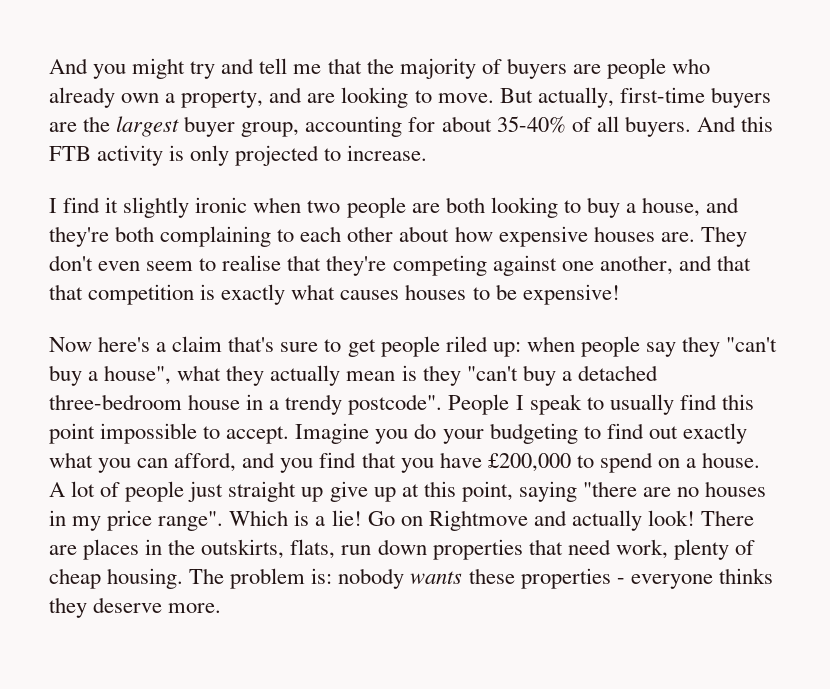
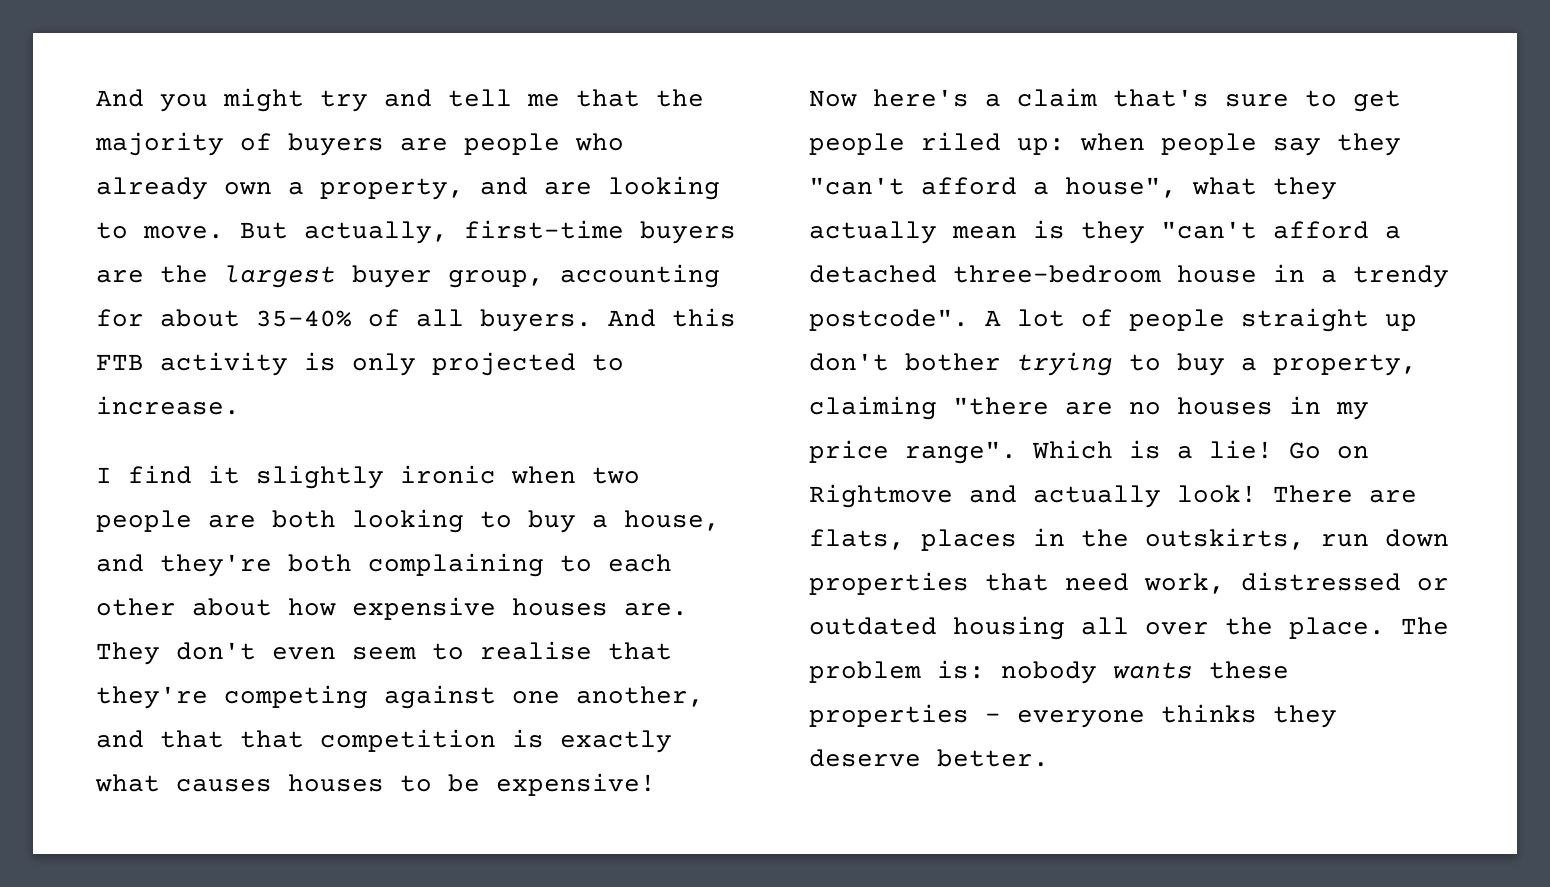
- Now here's a claim that's sure to get people riled up: when people say they "can't buy a house", what they actually mean is they "can't buy a detached three-bedroom house in a trendy postcode".
+ Now here's a claim that's sure to get people riled up: when people say they "can't afford a house", what they actually mean is they "can't afford a detached three-bedroom house in a trendy postcode".
- People I speak to usually find this point impossible to accept. Imagine you do your budgeting to find out exactly what you can afford, and you find that you have £200,000 to spend on a house.
- A lot of people just straight up give up at this point, saying "there are no houses in my price range".
+ A lot of people straight up don't bother trying to buy a property, claiming "there are no houses in my price range".
- There are places in the outskirts, flats, run down properties that need work, plenty of cheap housing.
+ There are flats, places in the outskirts, run down properties that need work, distressed or outdated housing all over the place.
- The problem is: nobody wants these properties - everyone thinks they deserve more.
+ The problem is: nobody wants these properties - everyone thinks they deserve better.

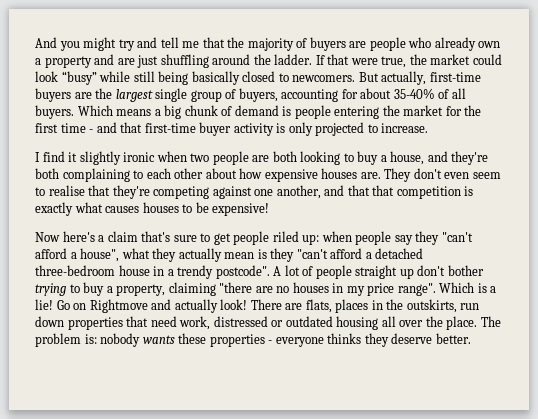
- And you might try and tell me that the majority of buyers are people who already own a property, and are looking to move.
+ And you might try and tell me that the majority of buyers are people who already own a property and are just shuffling around the ladder. If that were true, the market could look “busy” while still being basically closed to newcomers.
- But actually, first-time buyers are the largest buyer group, accounting for about 35-40% of all buyers.
+ But actually, first-time buyers are the largest single group of buyers, accounting for about 35-40% of all buyers.
- And this FTB activity is only projected to increase.
+ Which means a big chunk of demand is people entering the market for the first time - and that first-time buyer activity is only projected to increase.

